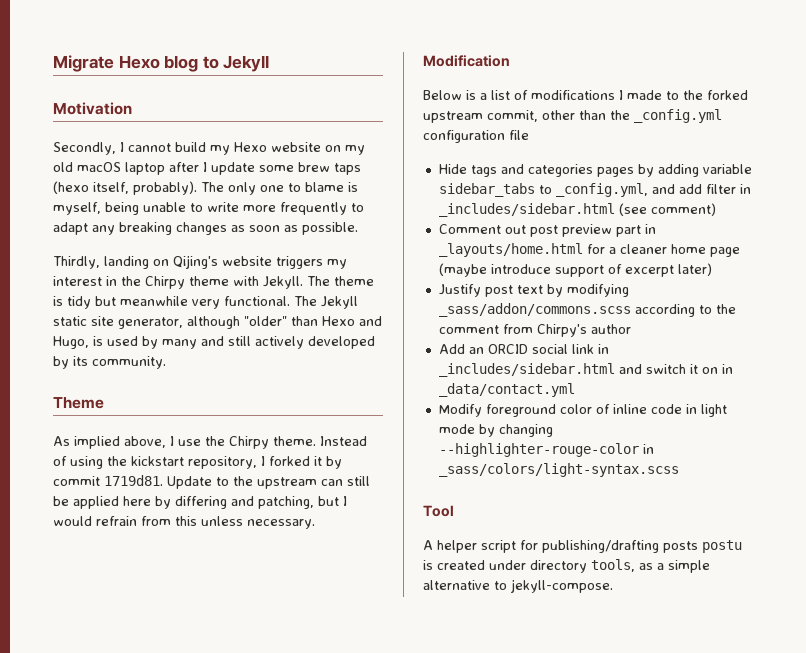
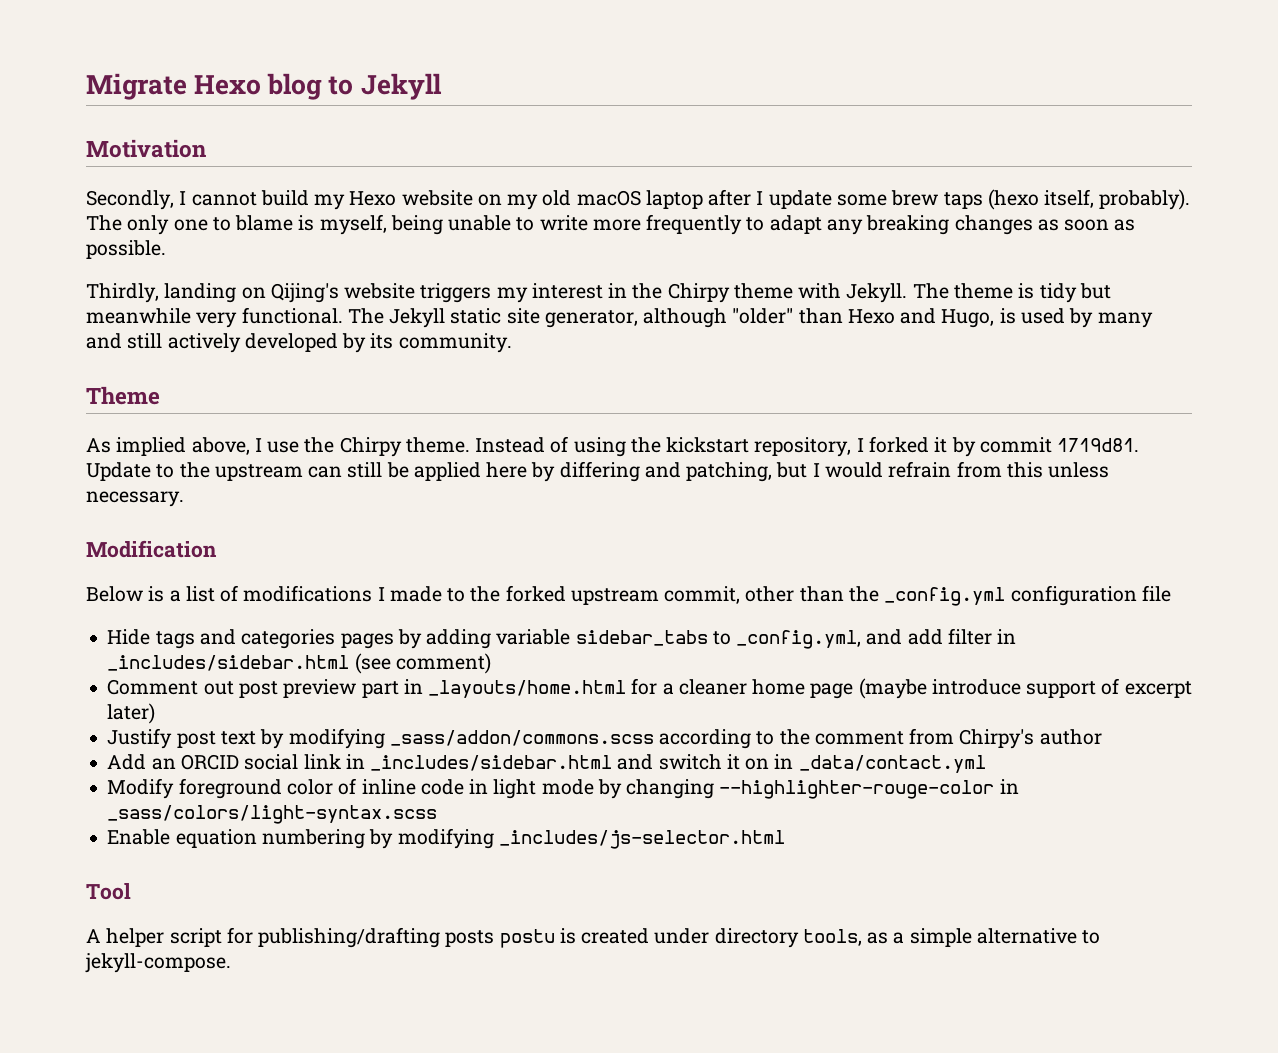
+ Enable equation numbering by modifying _includes/js-selector.html

